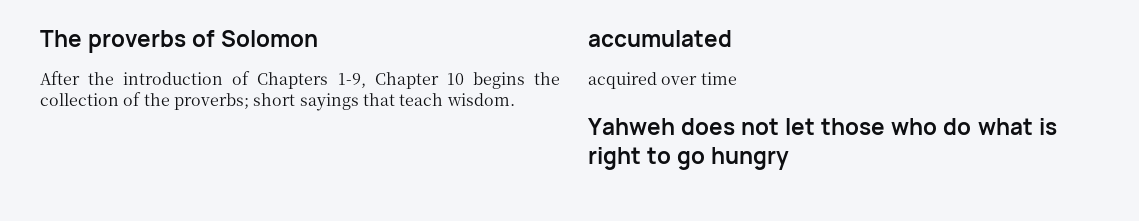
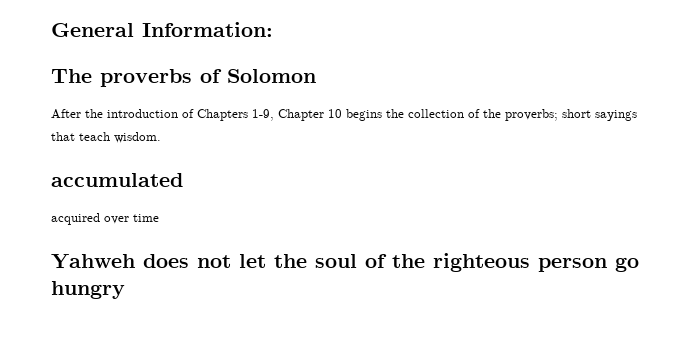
+ General Information:
- Yahweh does not let those who do what is right to go hungry
+ Yahweh does not let the soul of the righteous person go hungry

